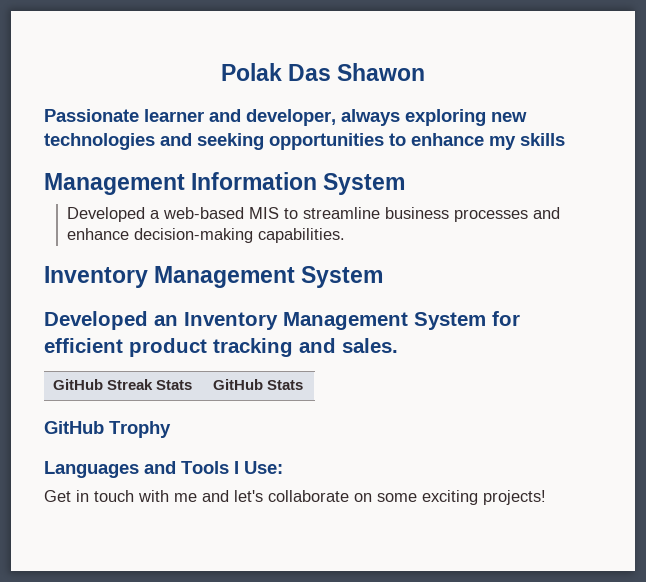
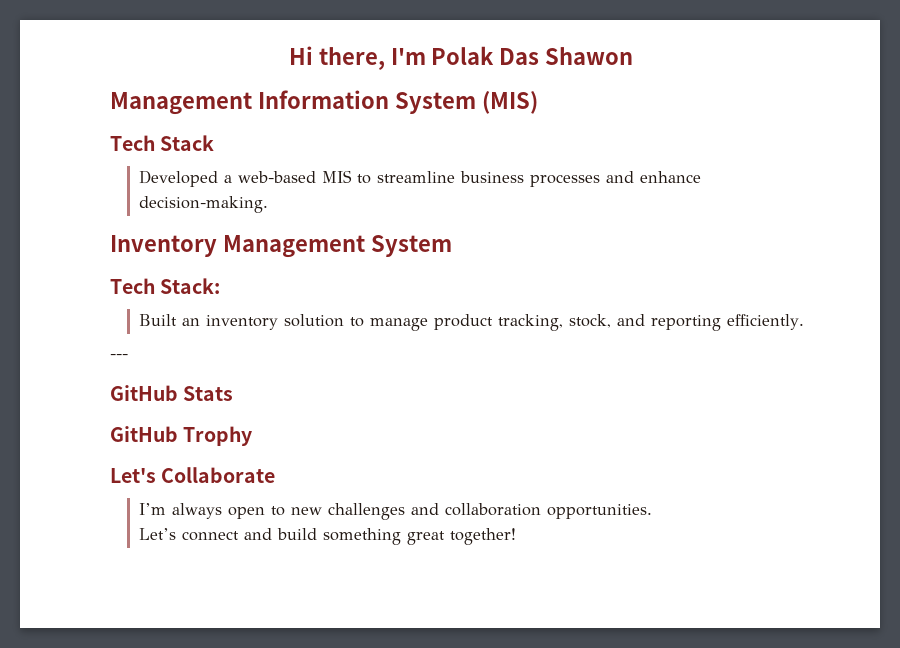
- Polak Das Shawon
+ Hi there, I'm Polak Das Shawon
- Passionate learner and developer, always exploring new technologies and seeking opportunities to enhance my skills
- Management Information System
+ Management Information System (MIS)
+ Tech Stack
- Developed a web-based MIS to streamline business processes and enhance decision-making capabilities.
+ Developed a web-based MIS to streamline business processes and enhance decision-making.
- Developed an Inventory Management System for efficient product tracking and sales.
- GitHub Streak Stats | GitHub Stats
+ Tech Stack:
+ Built an inventory solution to manage product tracking, stock, and reporting efficiently.
+ ---
+ GitHub Stats
  GitHub Trophy
- Languages and Tools I Use:
- Get in touch with me and let's collaborate on some exciting projects!
+ Let's Collaborate
+ I’m always open to new challenges and collaboration opportunities.
+ Let’s connect and build something great together!

